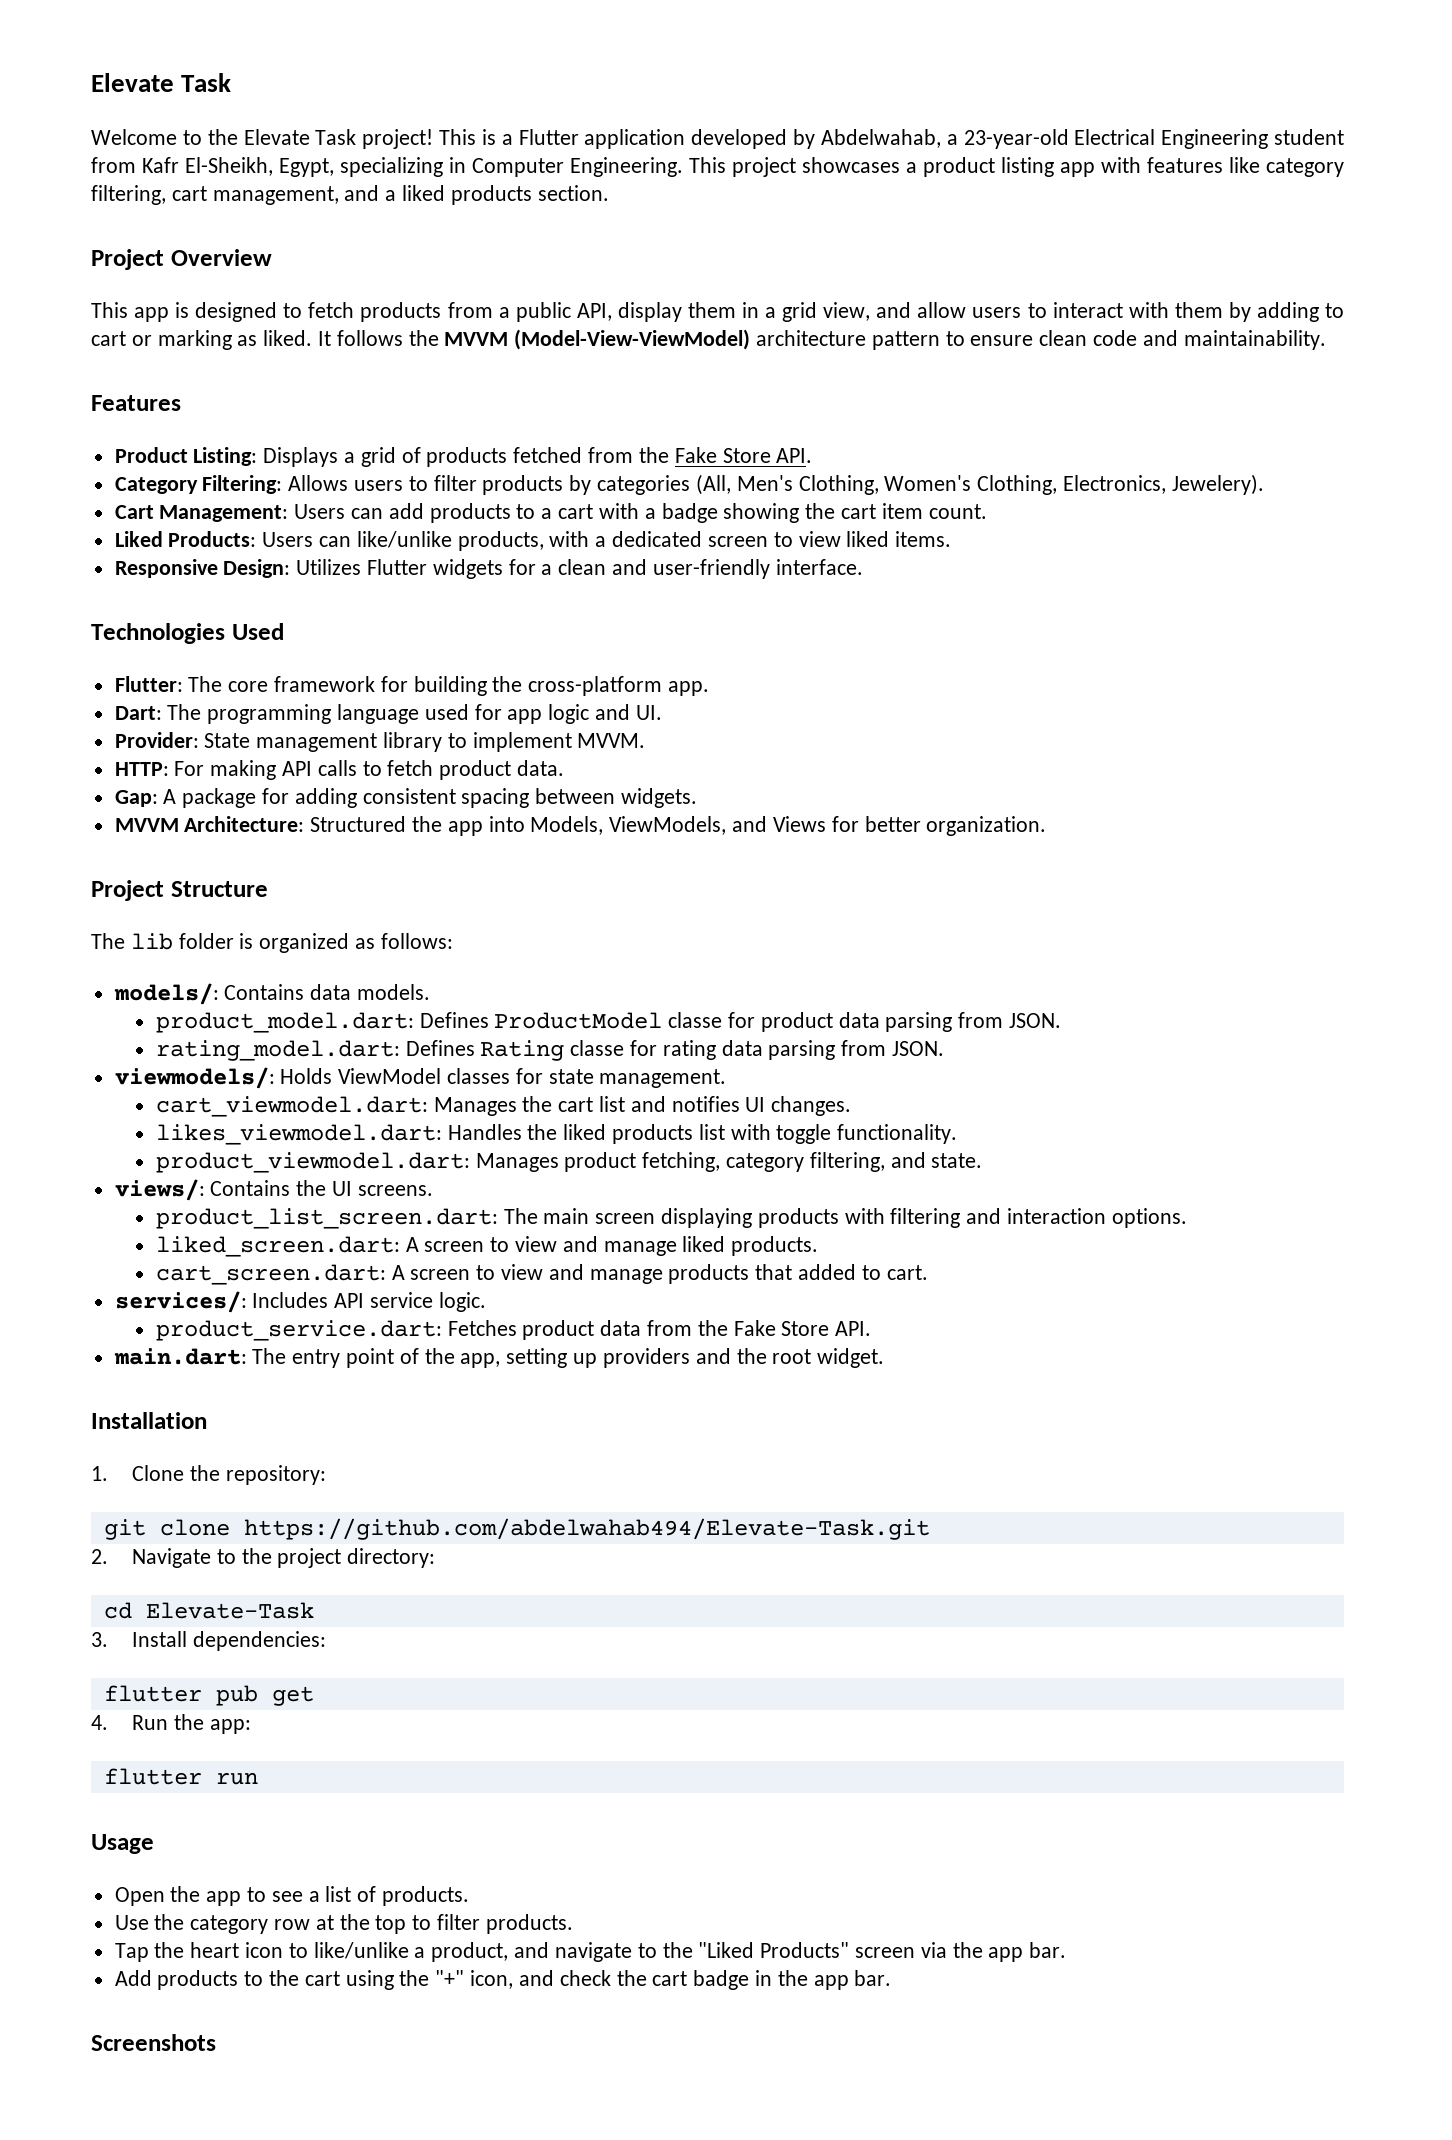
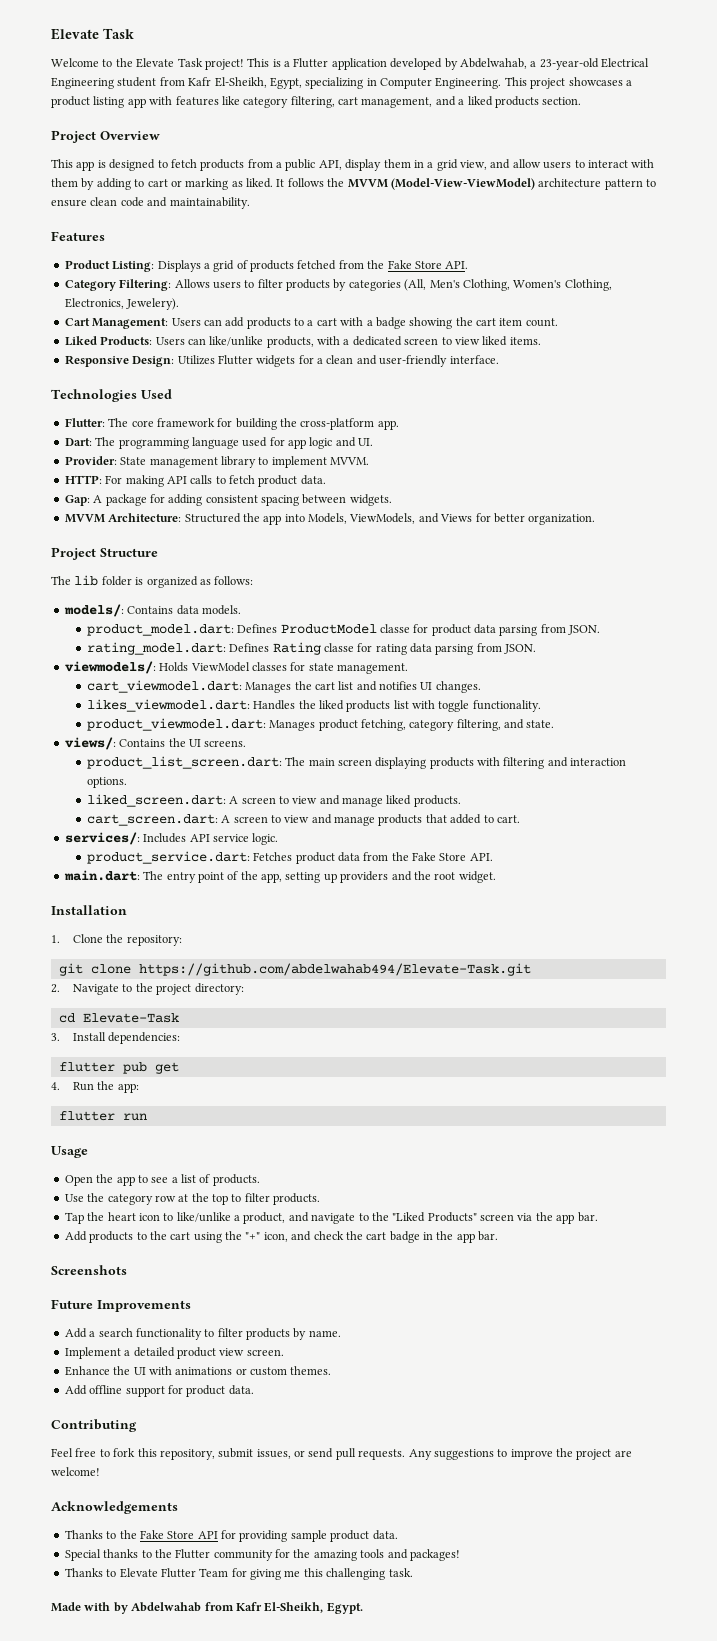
+ Future Improvements
+ Add a search functionality to filter products by name.
+ Implement a detailed product view screen.
+ Enhance the UI with animations or custom themes.
+ Add offline support for product data.
+ Contributing
+ Feel free to fork this repository, submit issues, or send pull requests. Any suggestions to improve the project are welcome!
+ Acknowledgements
+ Thanks to the Fake Store API for providing sample product data.
+ Special thanks to the Flutter community for the amazing tools and packages!
+ Thanks to Elevate Flutter Team for giving me this challenging task.
+ Made with by Abdelwahab from Kafr El-Sheikh, Egypt.

